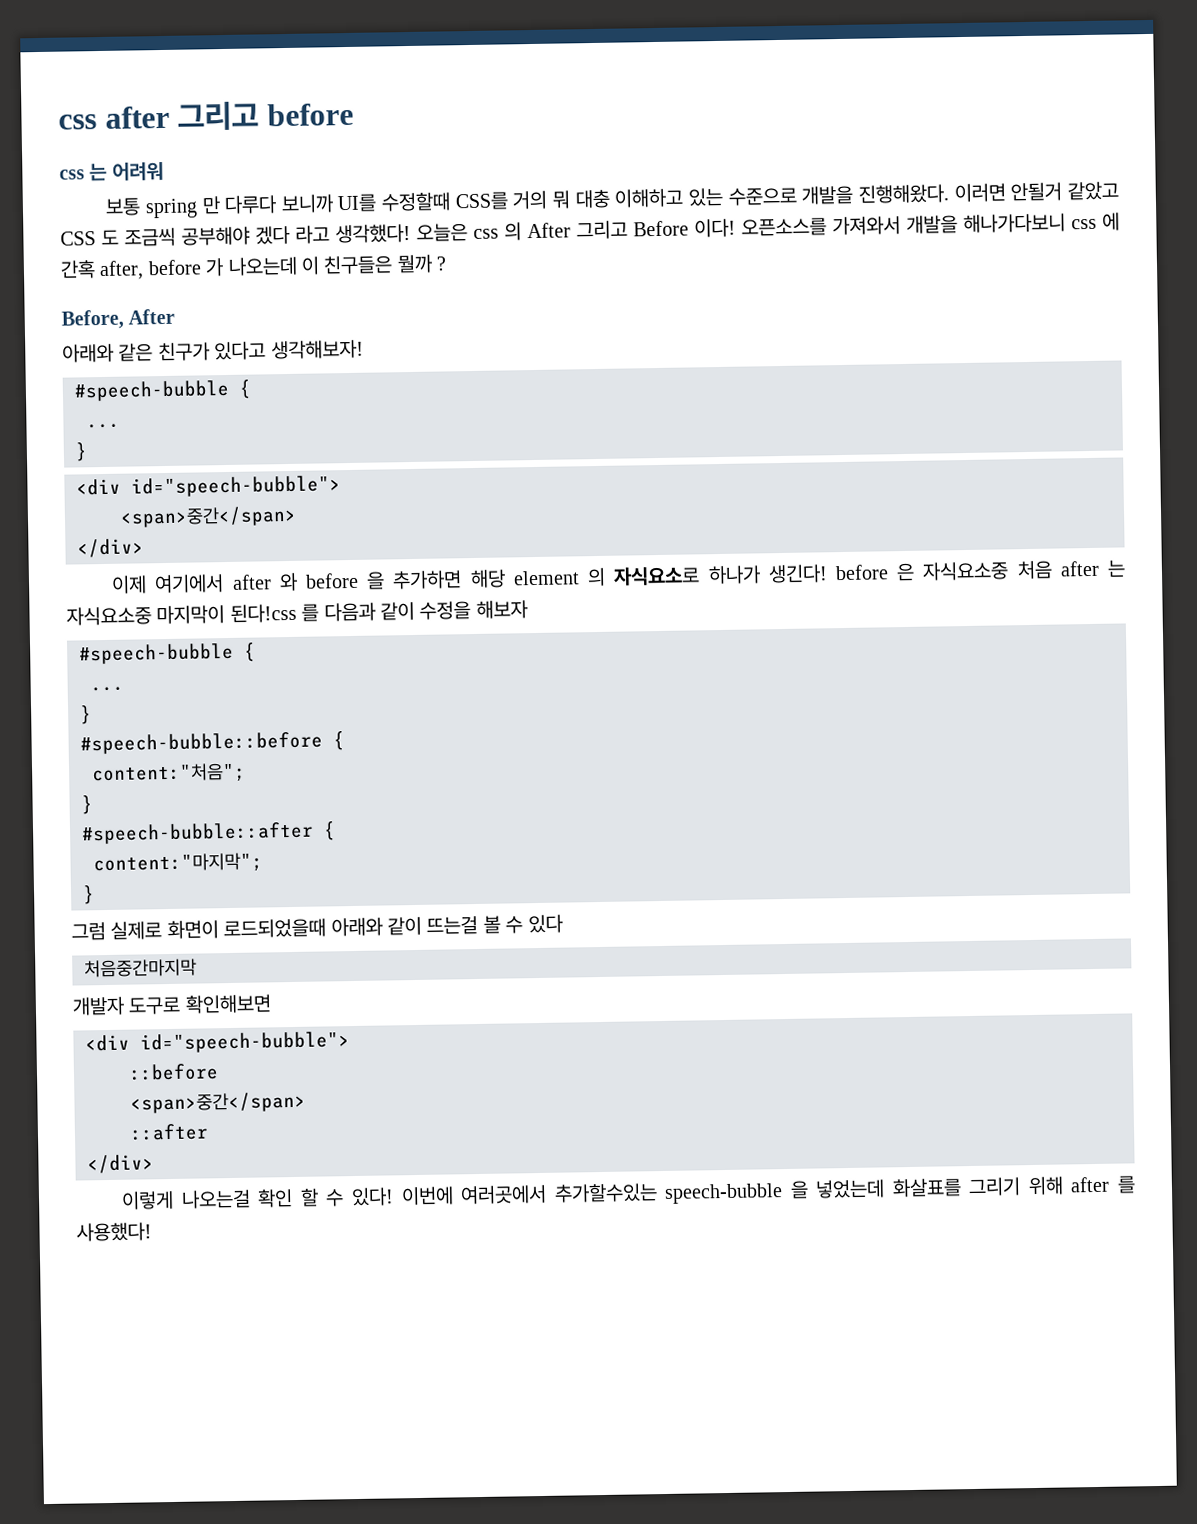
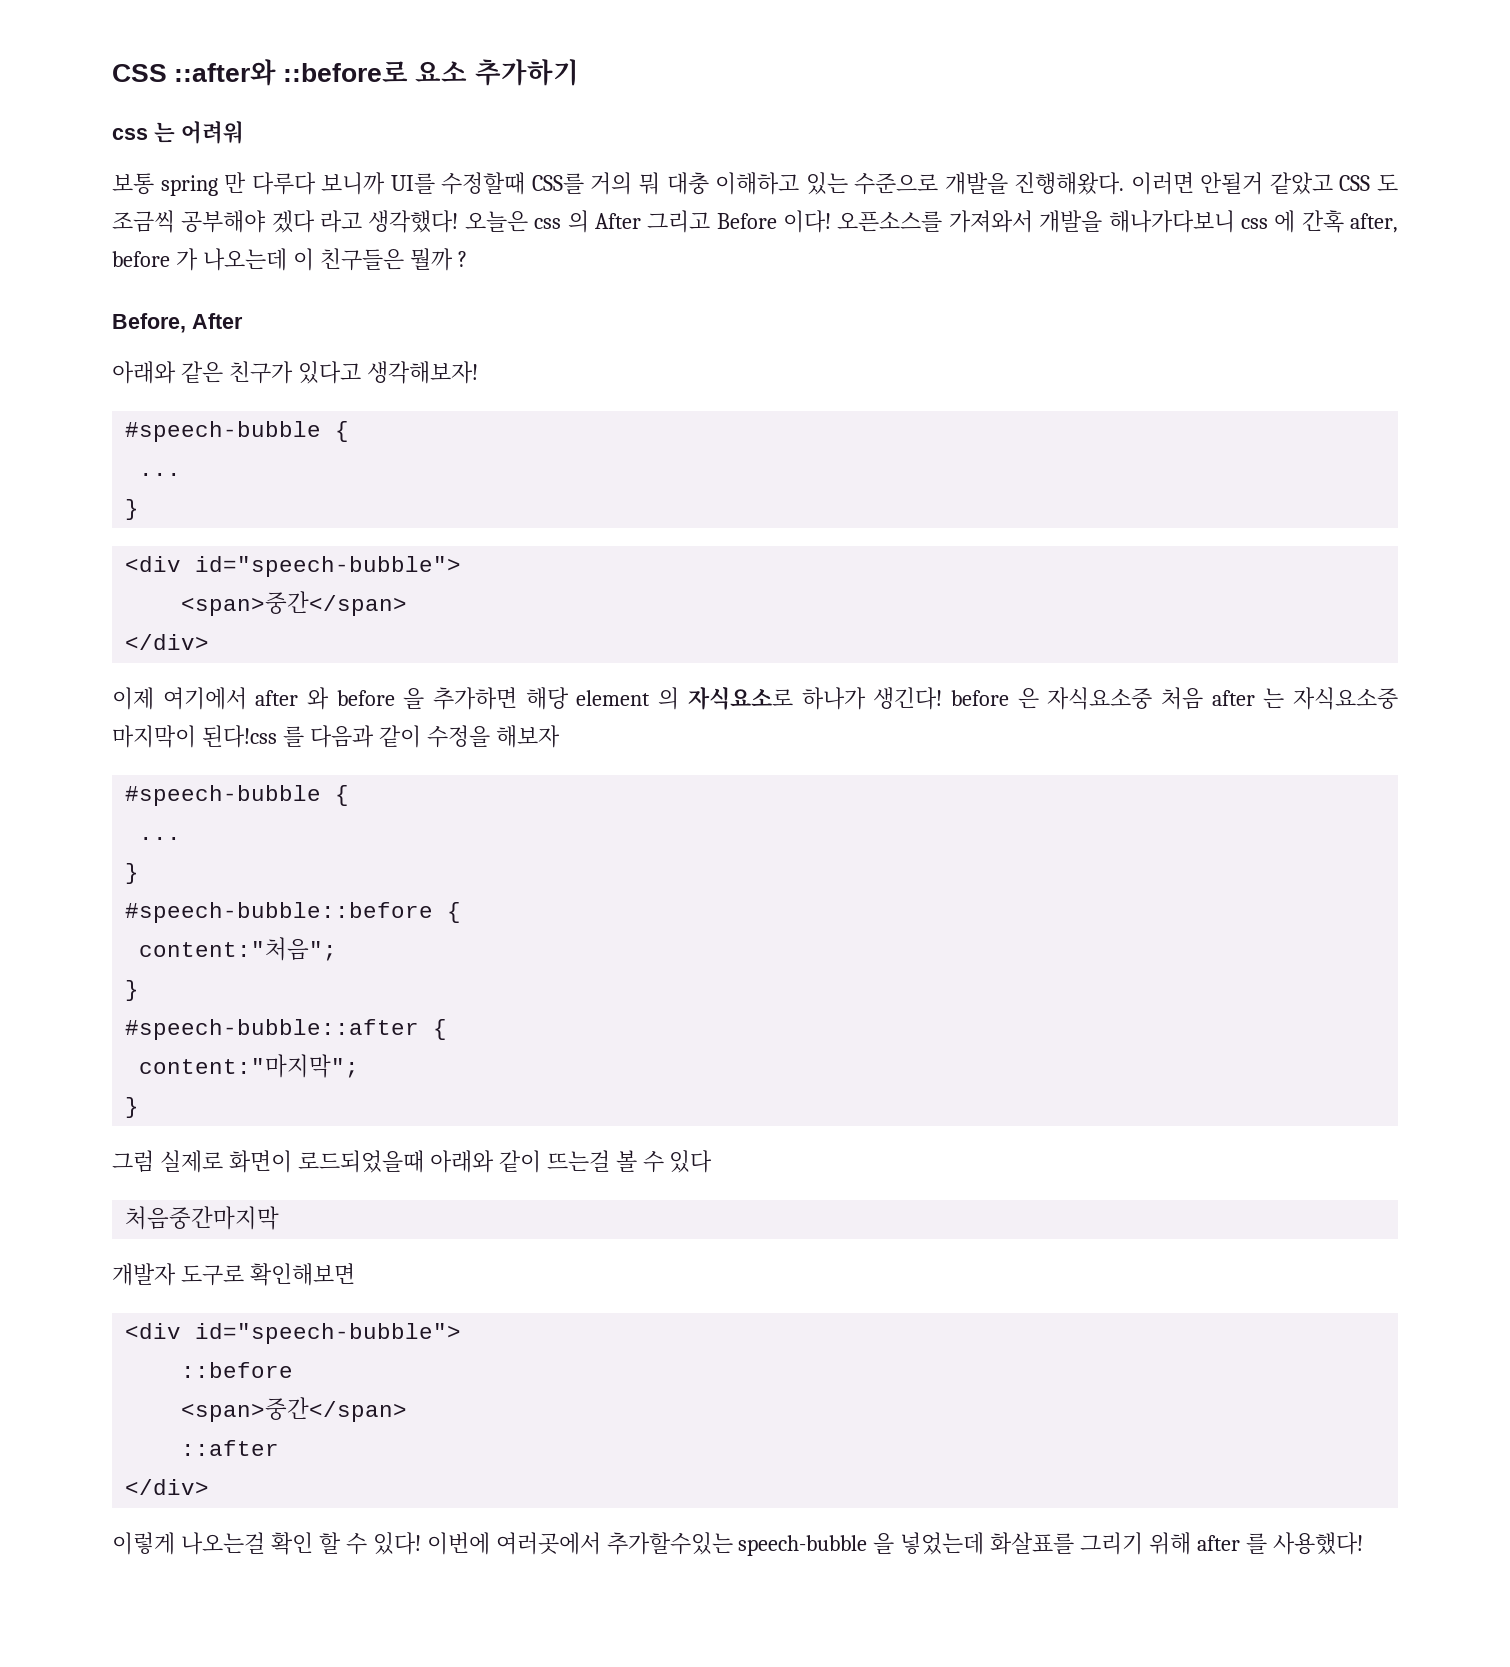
- css after 그리고 before
+ CSS ::after와 ::before로 요소 추가하기

